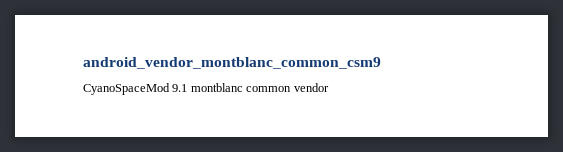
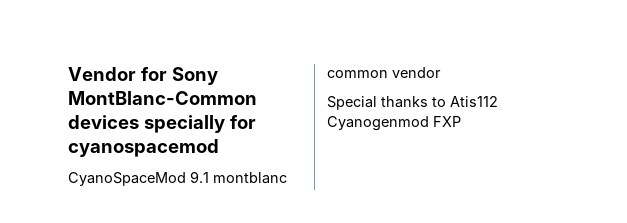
- android_vendor_montblanc_common_csm9
+ Vendor for Sony MontBlanc-Common devices specially for cyanospacemod
+ Special thanks to Atis112 Cyanogenmod FXP

